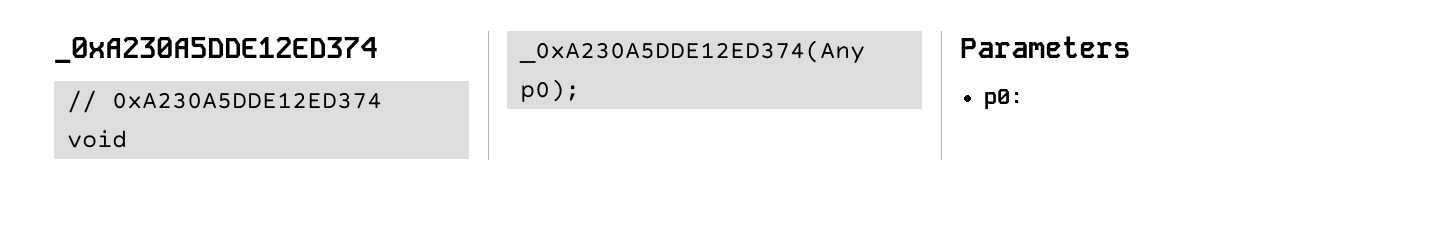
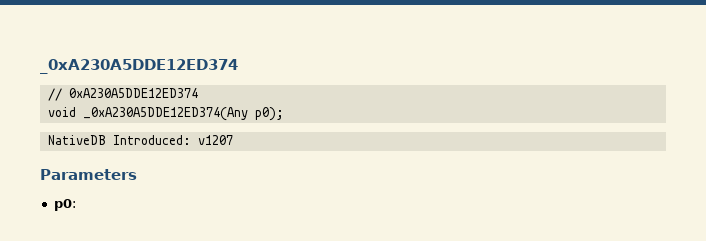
+ NativeDB Introduced: v1207

